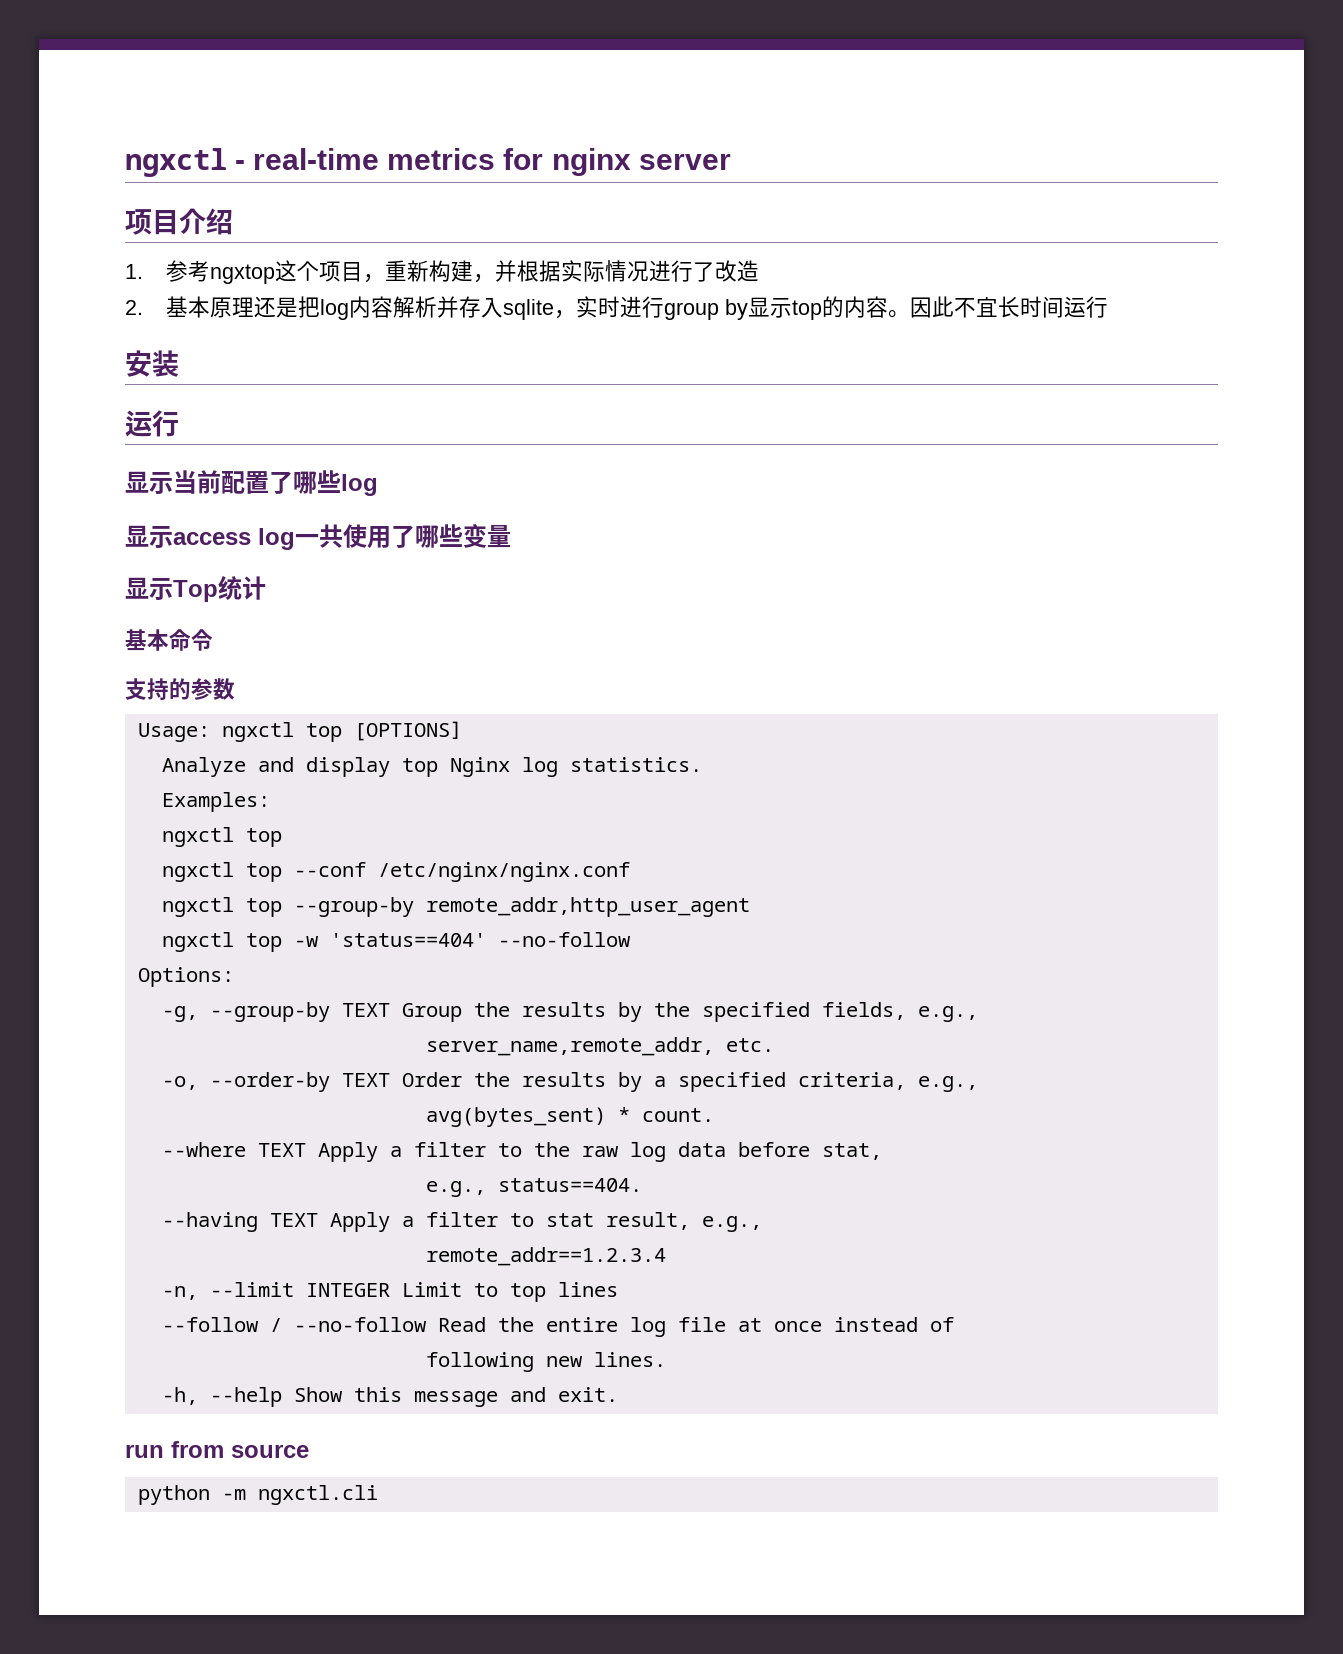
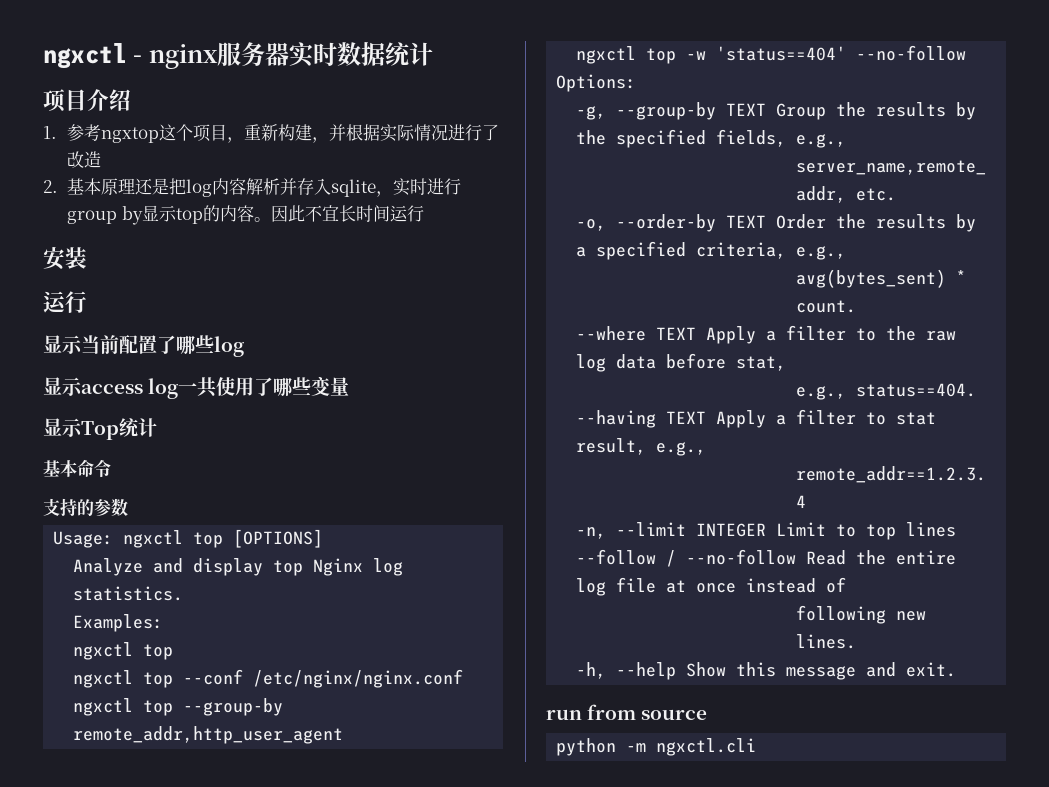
- ngxctl - real-time metrics for nginx server
+ ngxctl - nginx服务器实时数据统计

